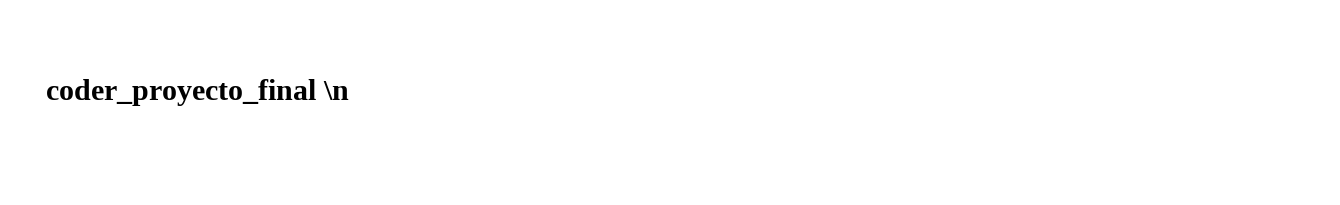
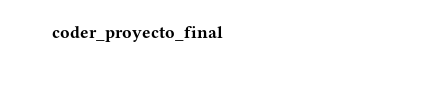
- coder_proyecto_final \n
+ coder_proyecto_final

